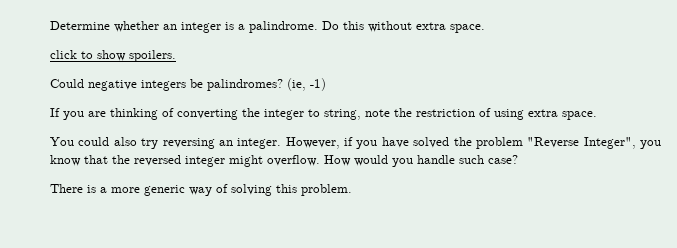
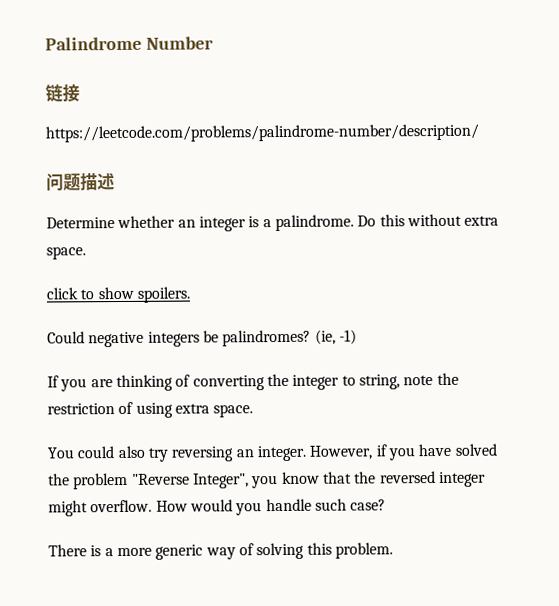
+ Palindrome Number
+ 链接
+ https://leetcode.com/problems/palindrome-number/description/
+ 问题描述

